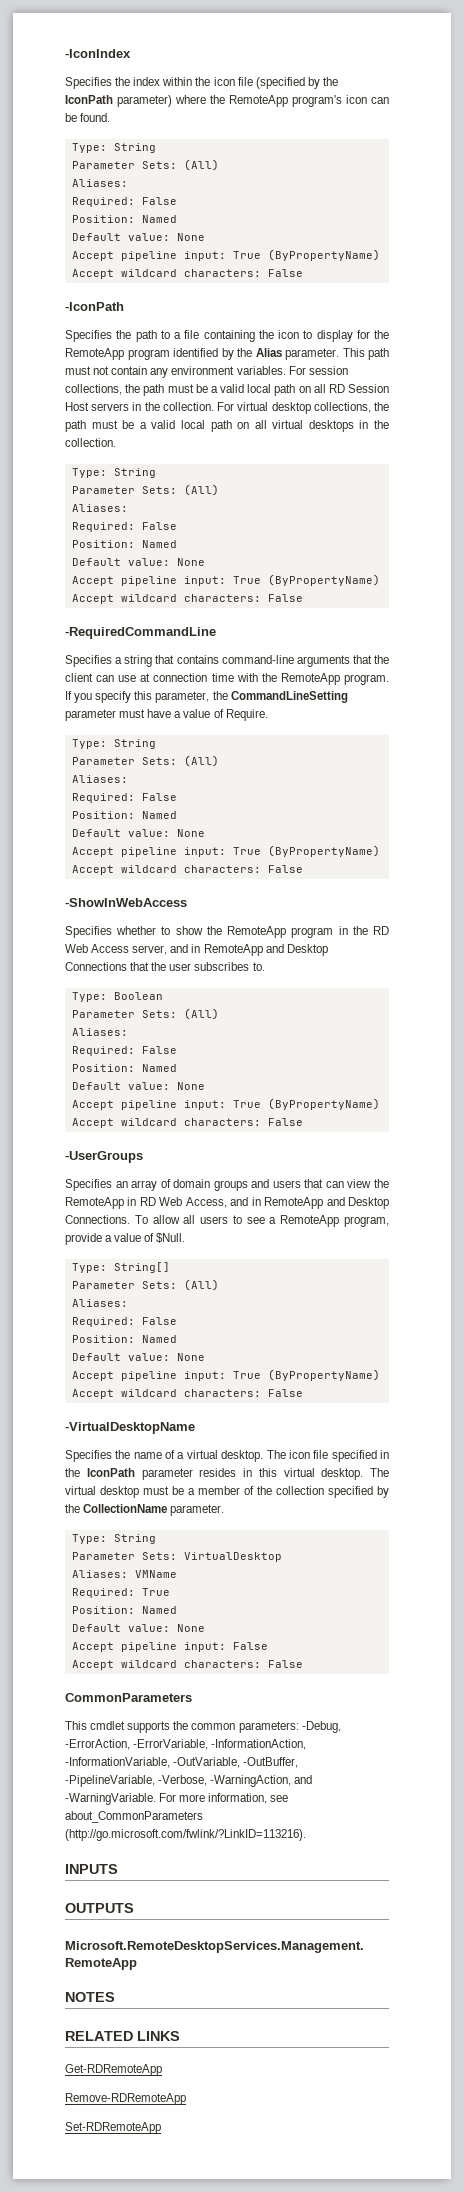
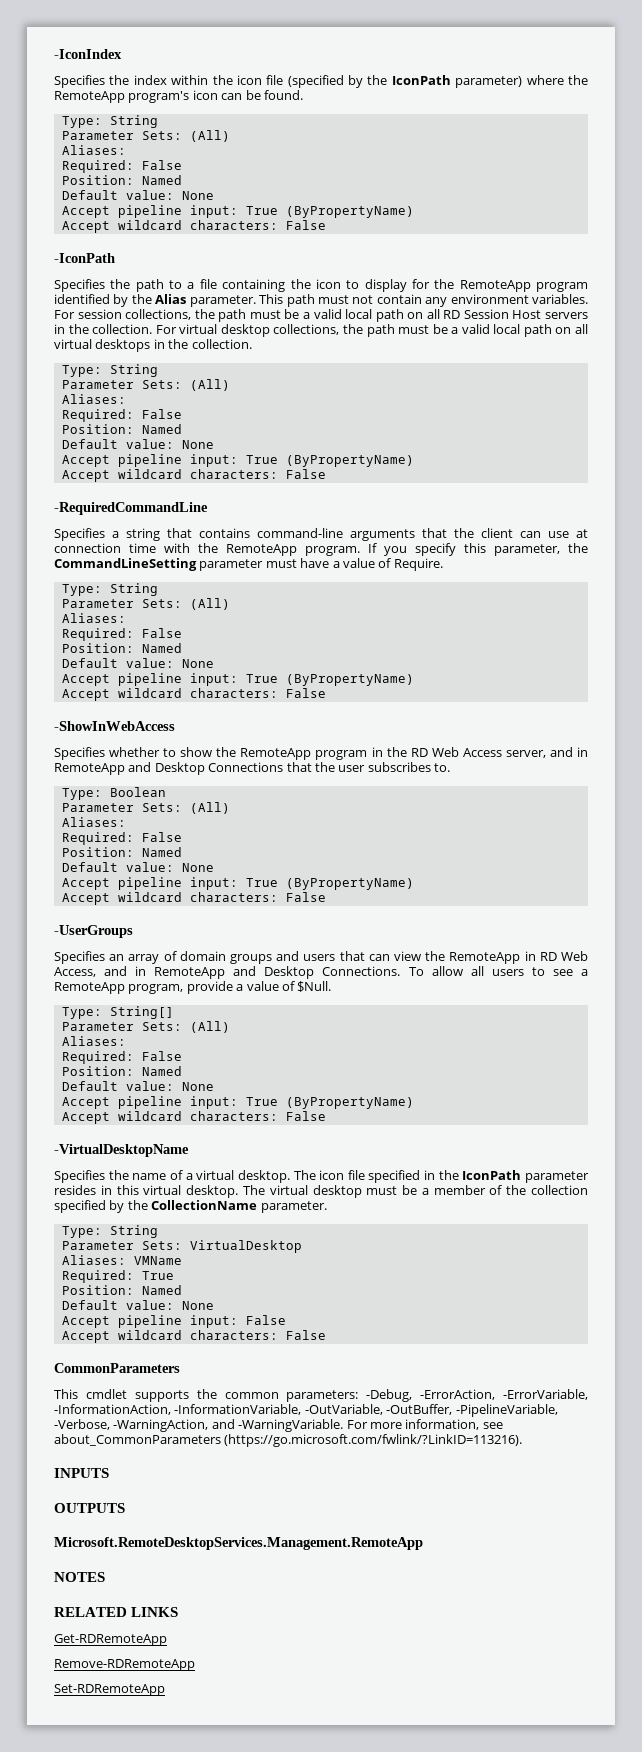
- For more information, see about_CommonParameters (http://go.microsoft.com/fwlink/?LinkID=113216).
+ For more information, see about_CommonParameters (https://go.microsoft.com/fwlink/?LinkID=113216).

